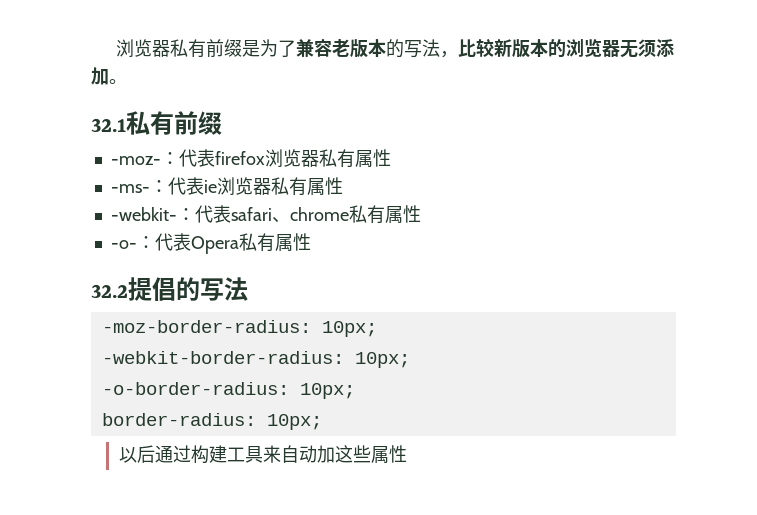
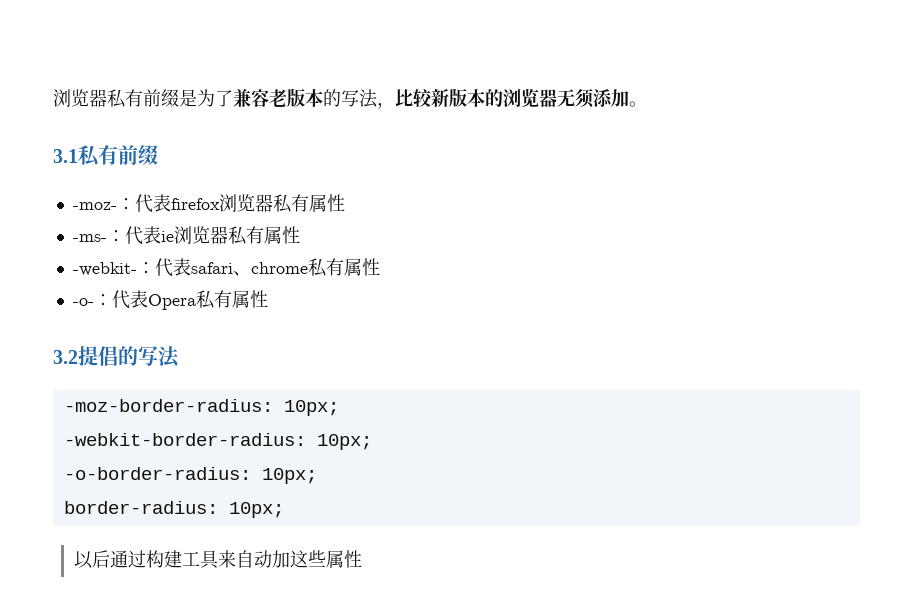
- 32.1私有前缀
+ 3.1私有前缀
- 32.2提倡的写法
+ 3.2提倡的写法

